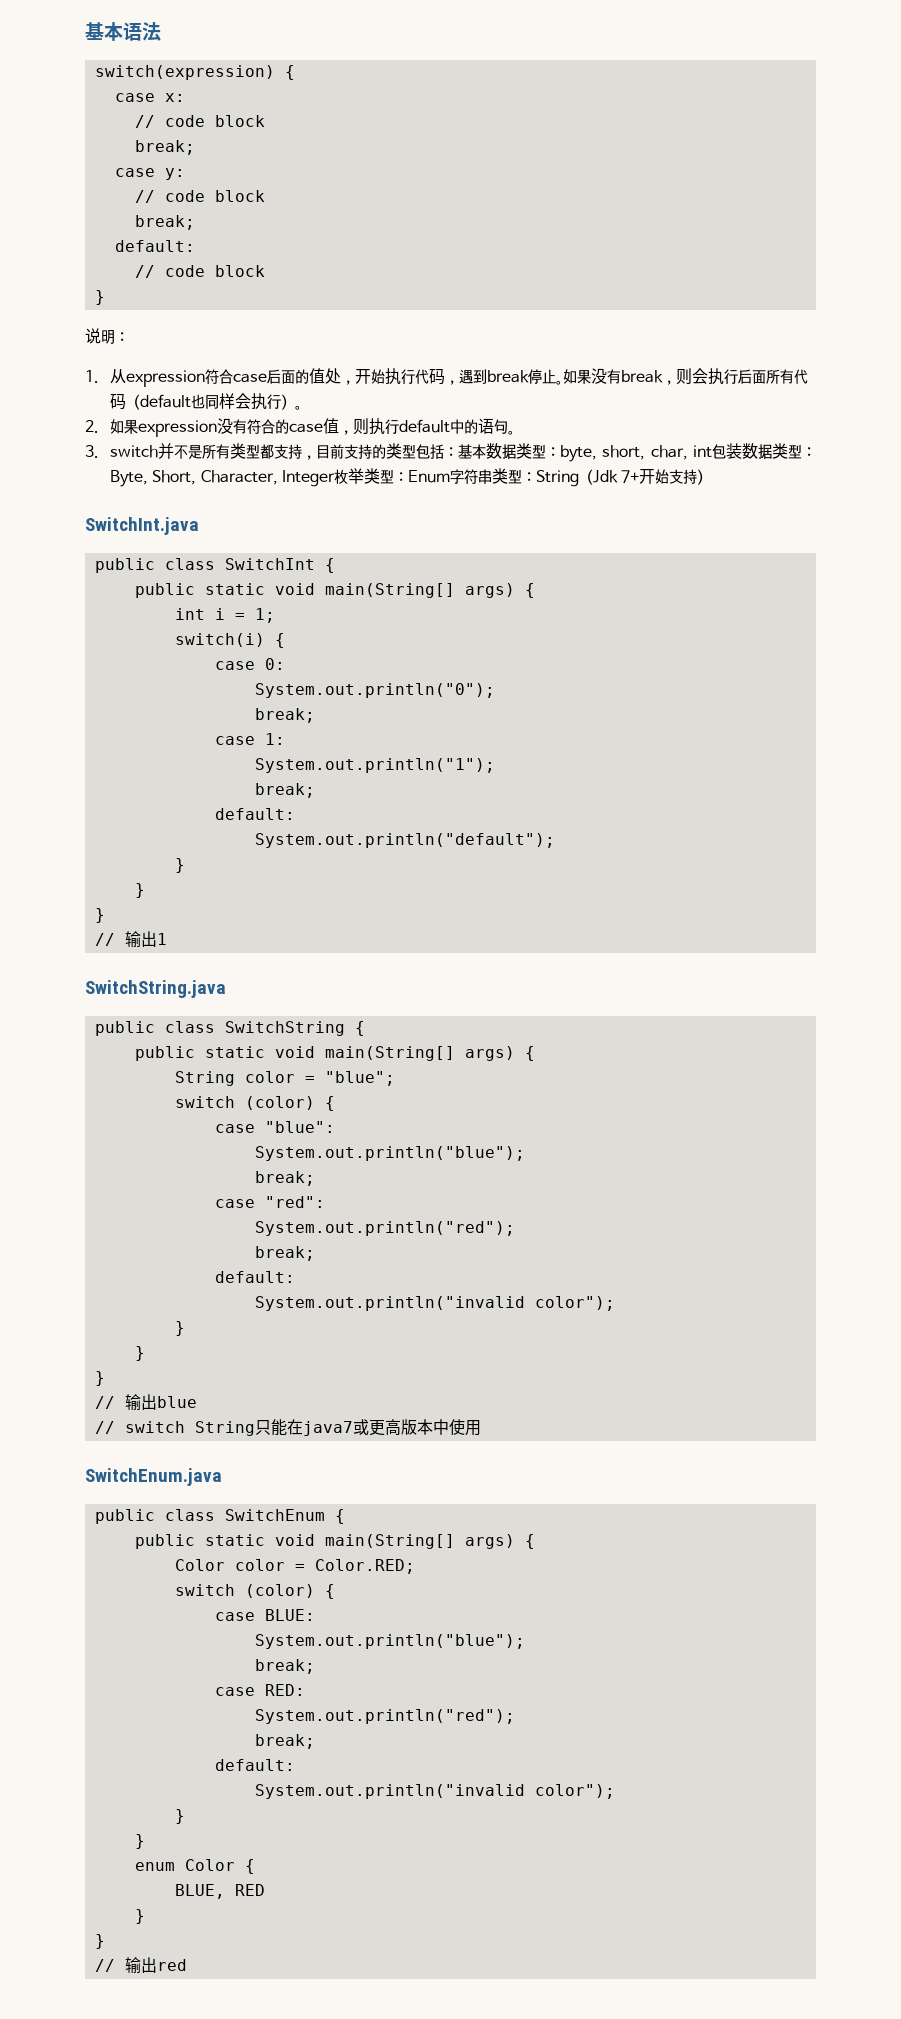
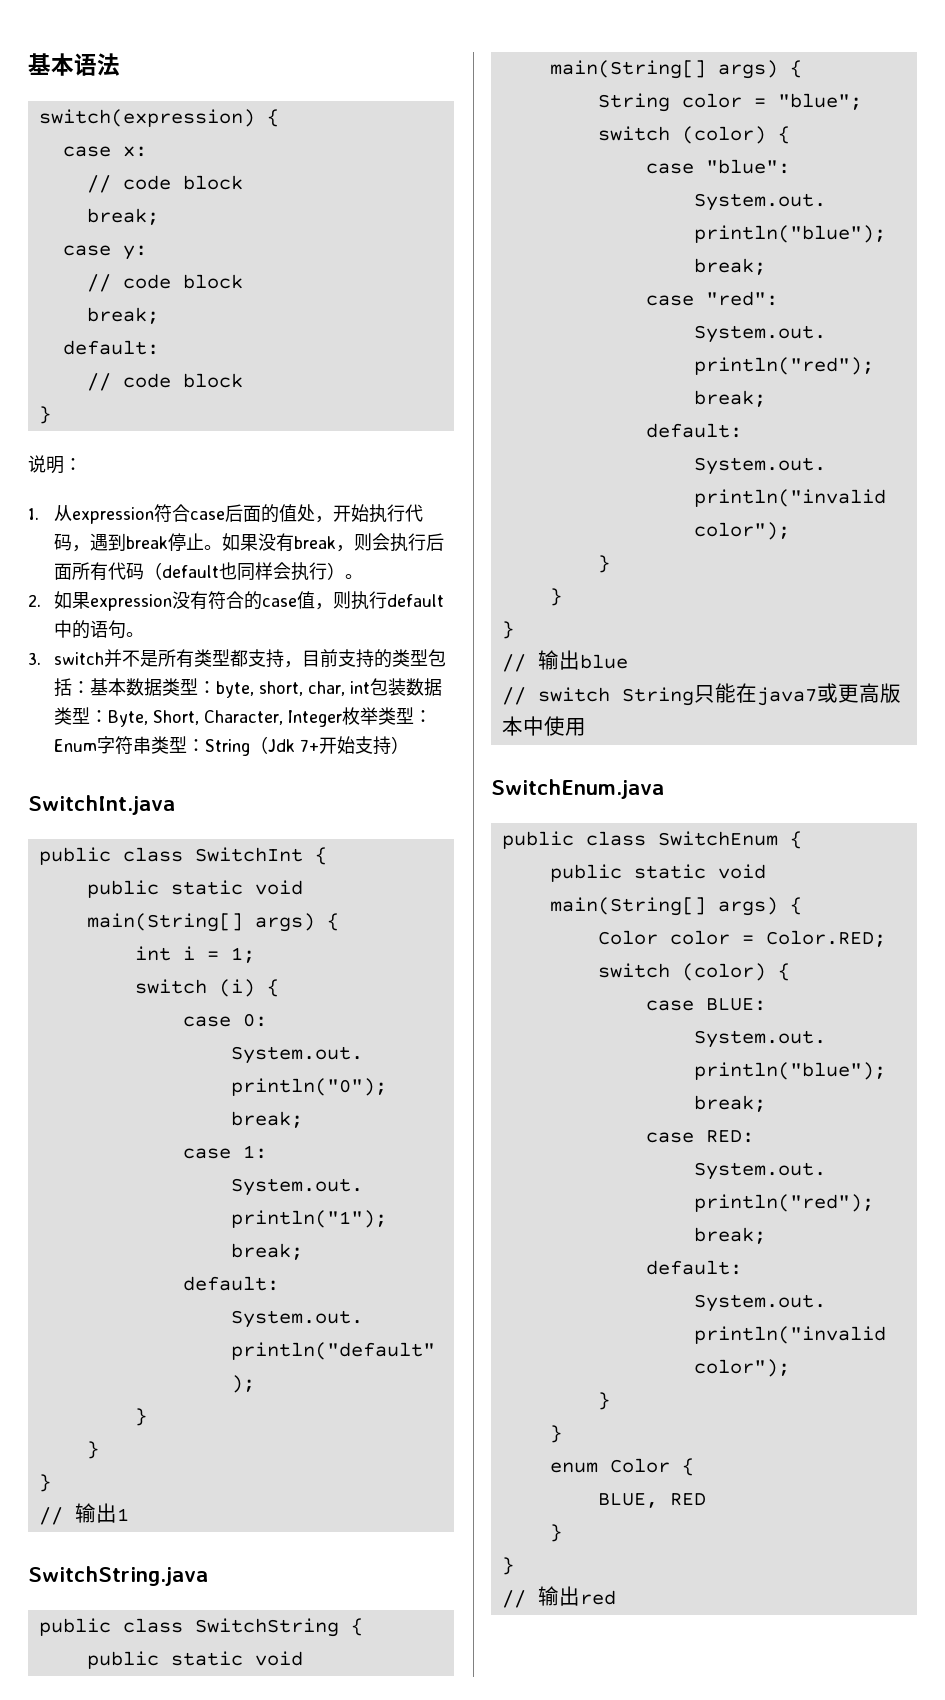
- switch(i) {
+ switch (i) {

